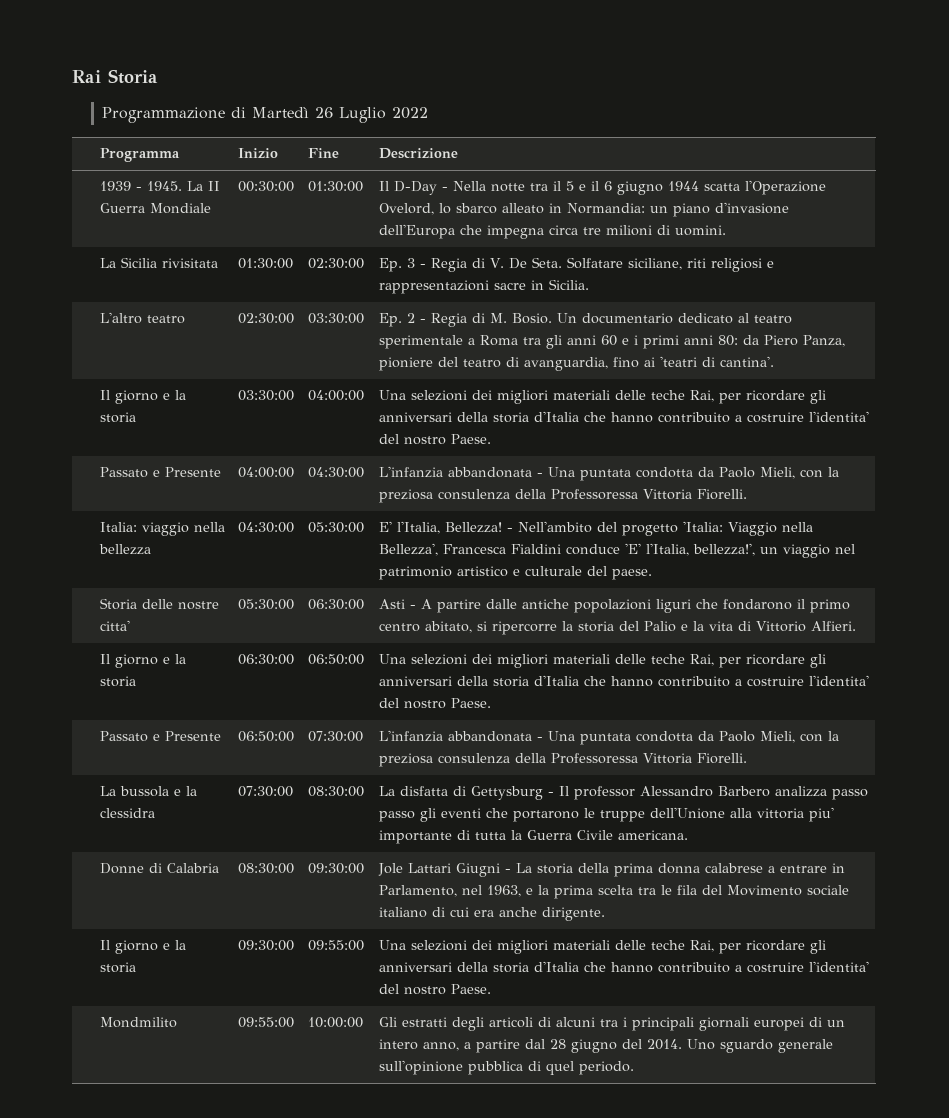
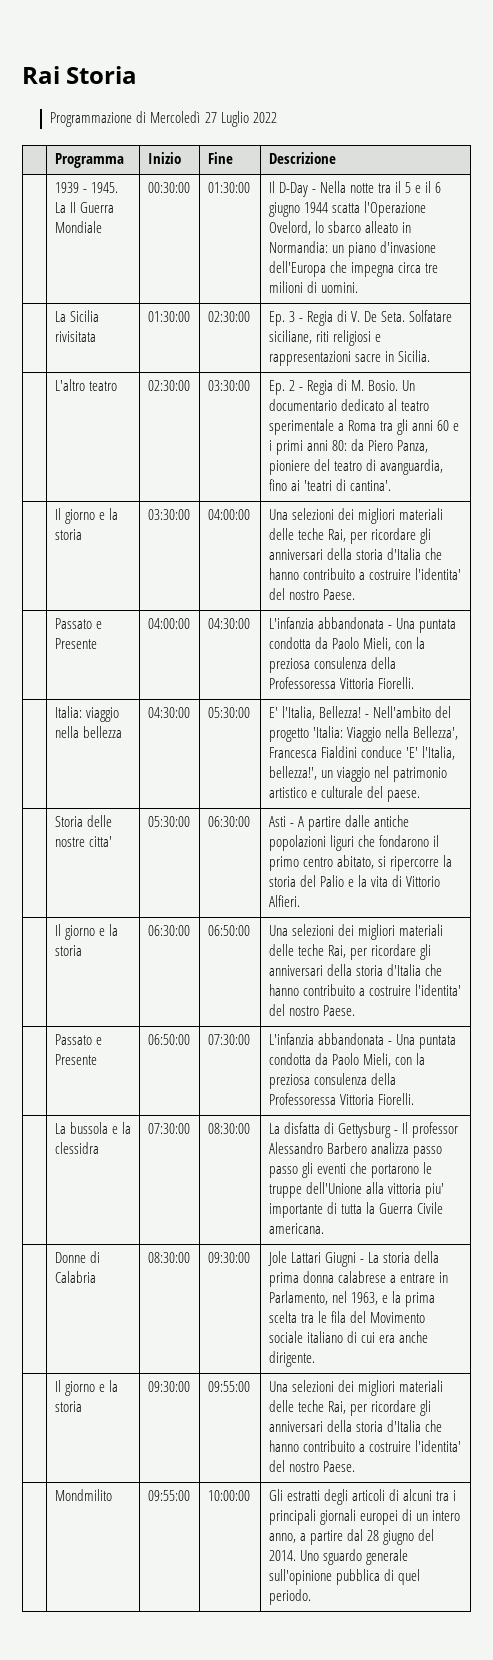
- Programmazione di Martedì 26 Luglio 2022
+ Programmazione di Mercoledì 27 Luglio 2022

